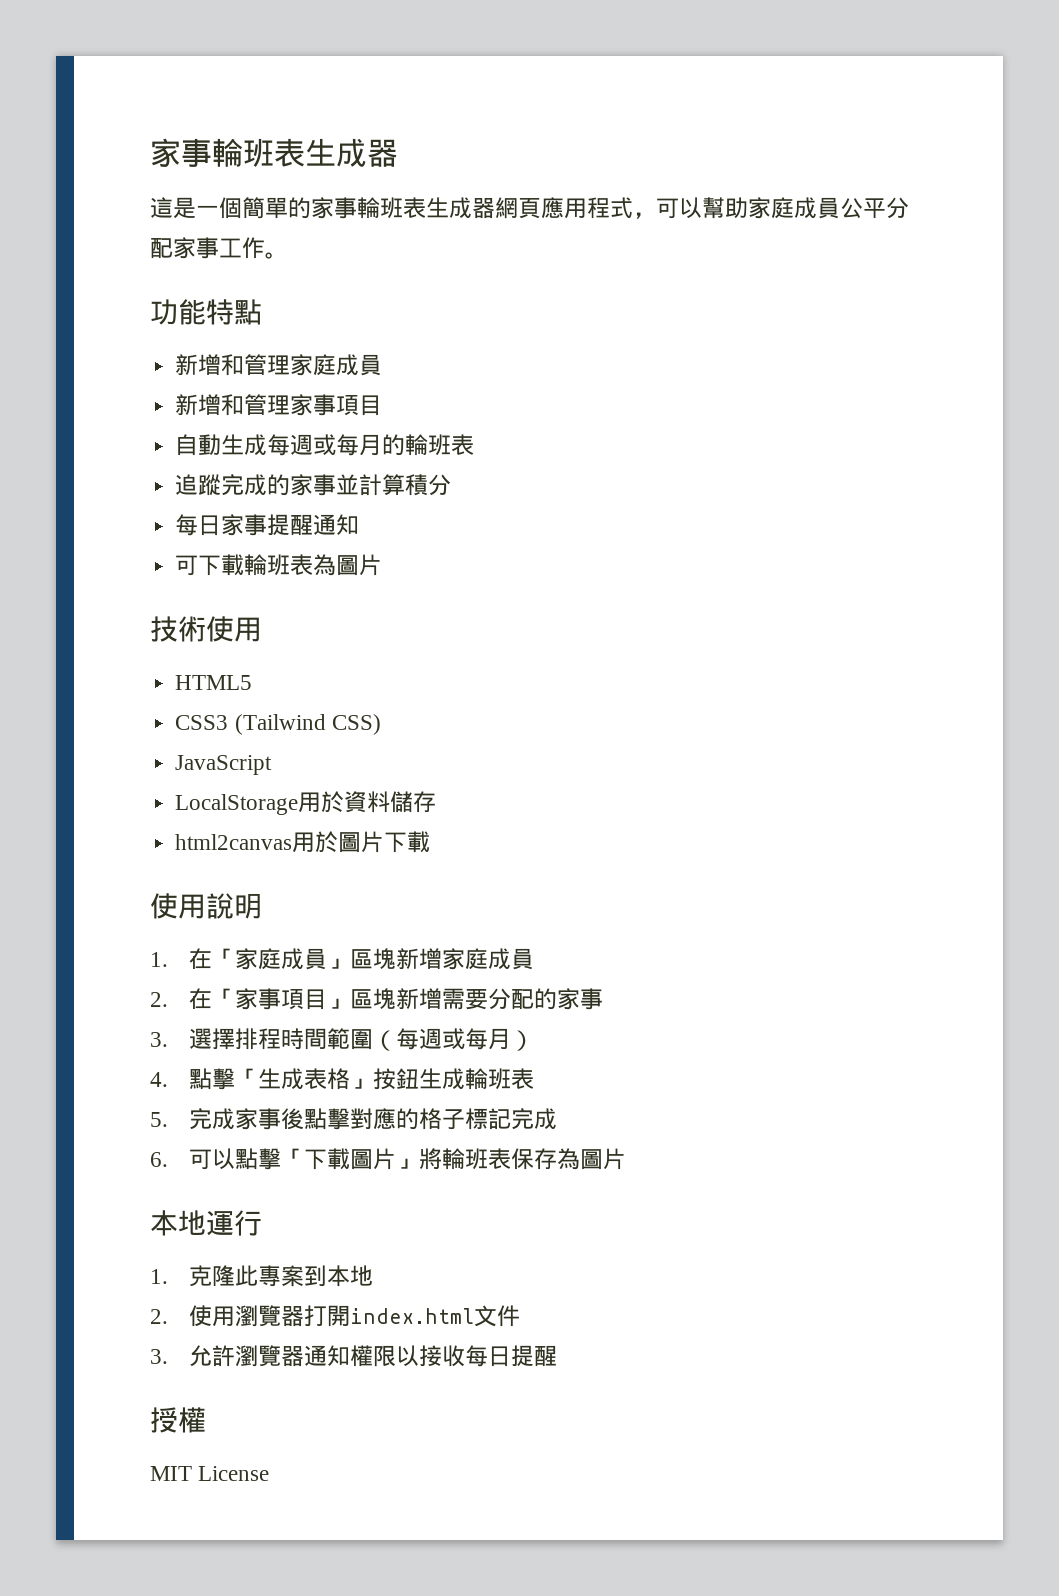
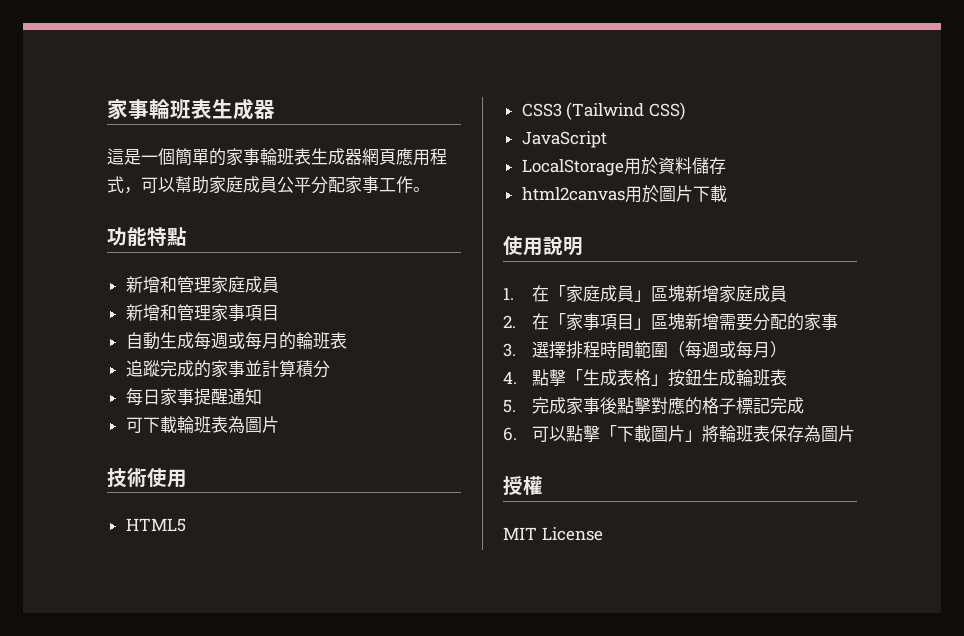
- 本地運行
- 1.克隆此專案到本地
- 2.使用瀏覽器打開index.html文件
- 3.允許瀏覽器通知權限以接收每日提醒

